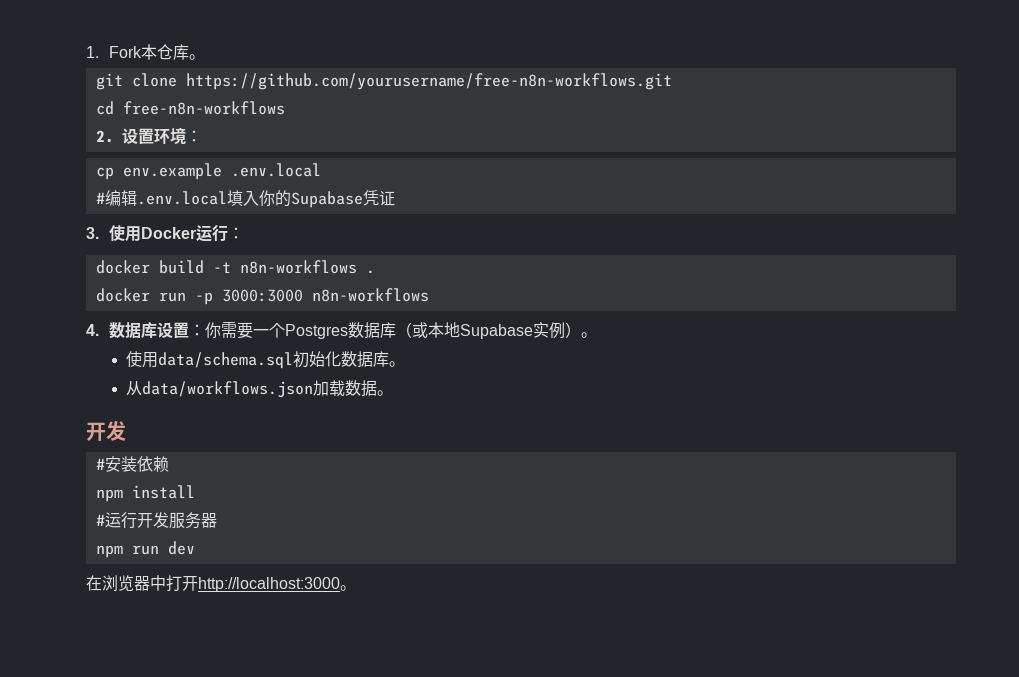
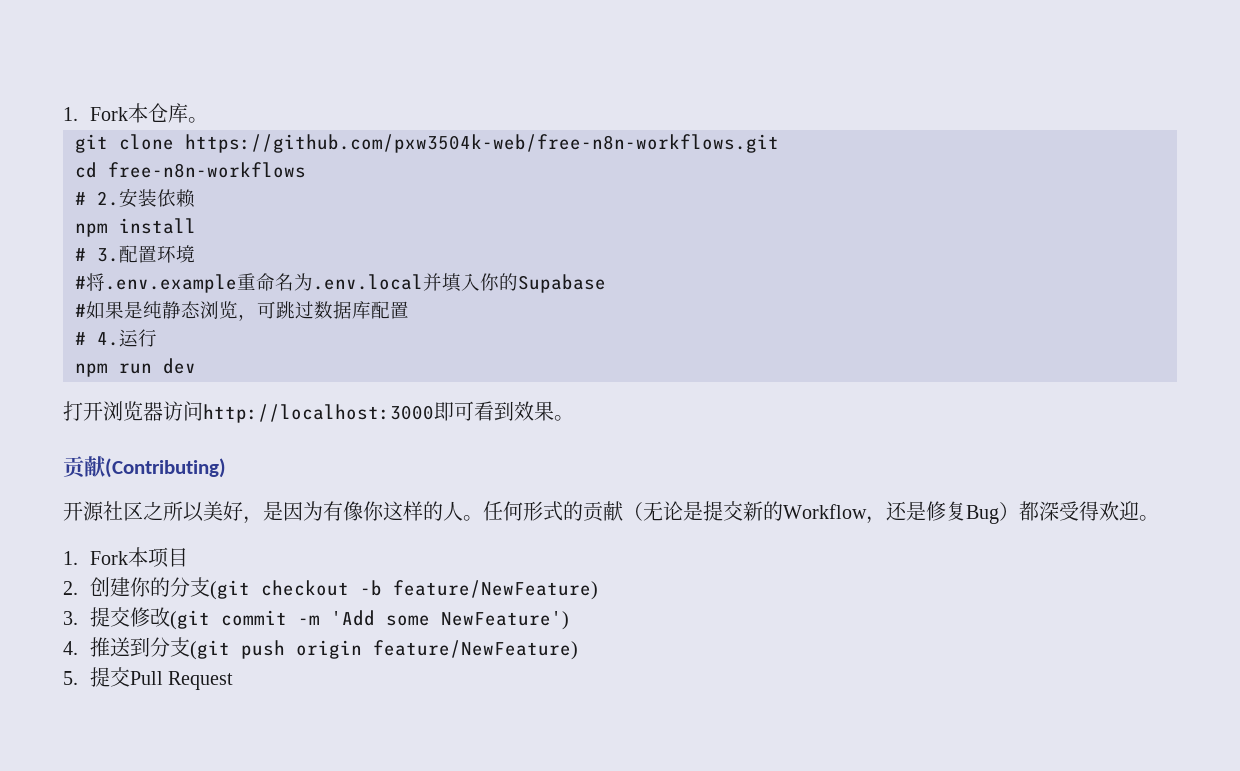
- git clone https://github.com/yourusername/free-n8n-workflows.git
+ git clone https://github.com/pxw3504k-web/free-n8n-workflows.git
- 2.设置环境：
- cp env.example .env.local
- #编辑.env.local填入你的Supabase凭证
- 3.使用Docker运行：
- docker build -t n8n-workflows .
- docker run -p 3000:3000 n8n-workflows
- 4.数据库设置：你需要一个Postgres数据库（或本地Supabase实例）。
- 使用data/schema.sql初始化数据库。
- 从data/workflows.json加载数据。
- 开发
- #安装依赖
+ # 2.安装依赖
- #运行开发服务器
+ # 3.配置环境
+ #将.env.example重命名为.env.local并填入你的Supabase
+ #如果是纯静态浏览，可跳过数据库配置
+ # 4.运行
- 在浏览器中打开http://localhost:3000。
+ 打开浏览器访问http://localhost:3000即可看到效果。
+ 贡献(Contributing)
+ 开源社区之所以美好，是因为有像你这样的人。任何形式的贡献（无论是提交新的Workflow，还是修复Bug）都深受得欢迎。
+ 1. Fork本项目
+ 2.创建你的分支(git checkout -b feature/NewFeature)
+ 3.提交修改(git commit -m 'Add some NewFeature')
+ 4.推送到分支(git push origin feature/NewFeature)
+ 5.提交Pull Request

